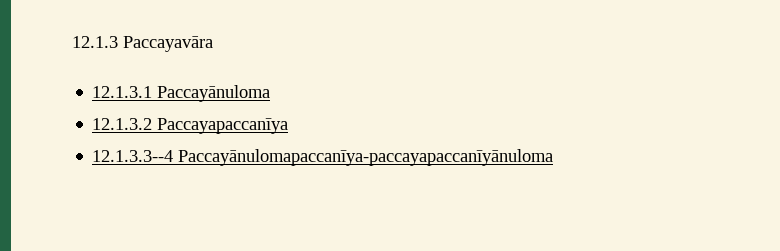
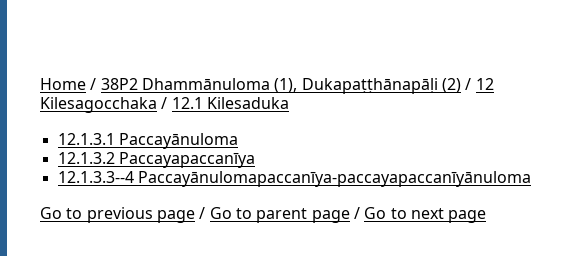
- 12.1.3 Paccayavāra
+ Home / 38P2 Dhammānuloma (1), Dukapaṭṭhānapāḷi (2) / 12 Kilesagocchaka / 12.1 Kilesaduka
+ Go to previous page / Go to parent page / Go to next page

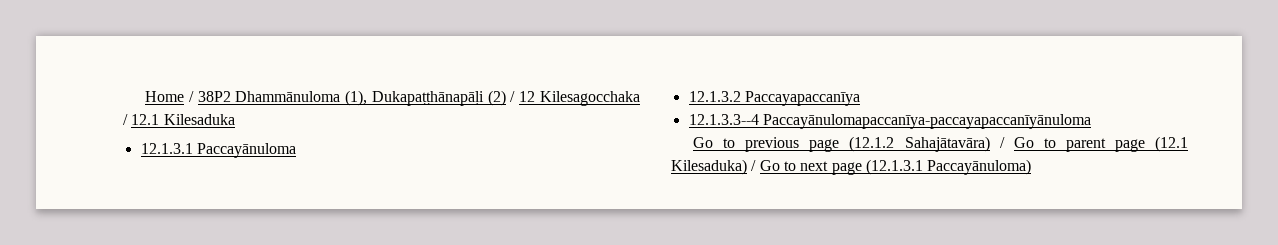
- Go to previous page / Go to parent page / Go to next page
+ Go to previous page (12.1.2 Sahajātavāra) / Go to parent page (12.1 Kilesaduka) / Go to next page (12.1.3.1 Paccayānuloma)

